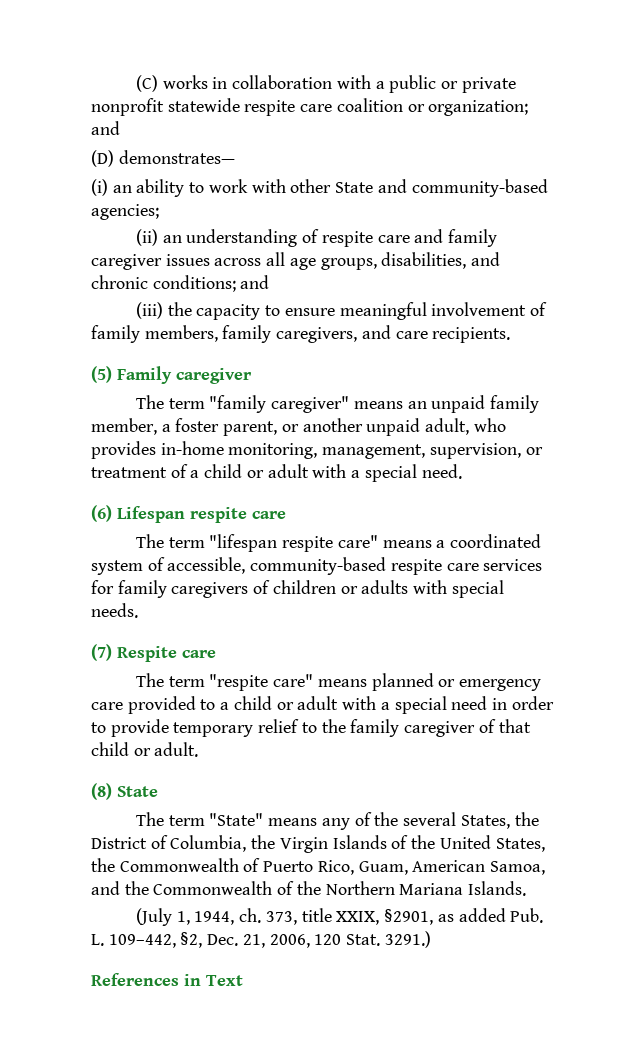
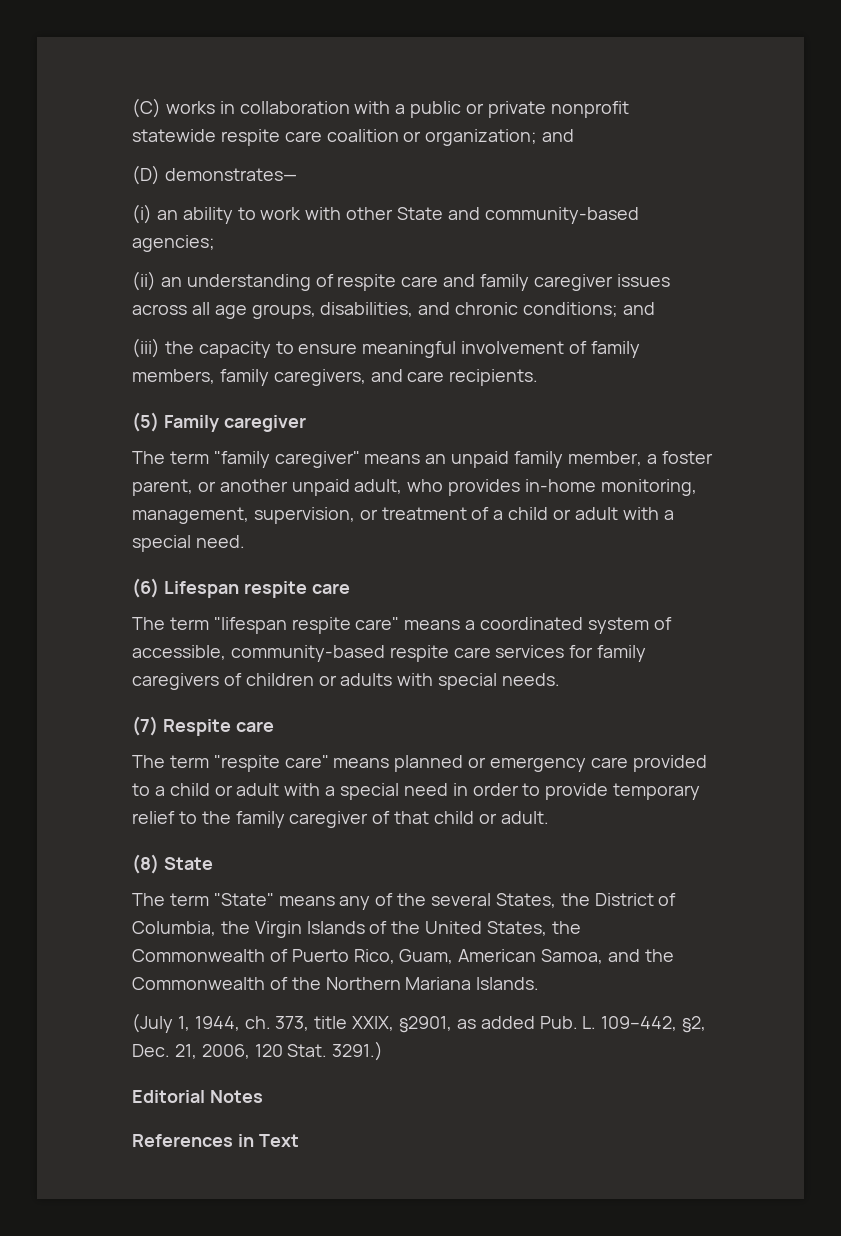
+ Editorial Notes

